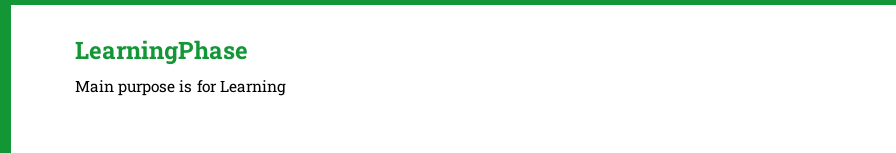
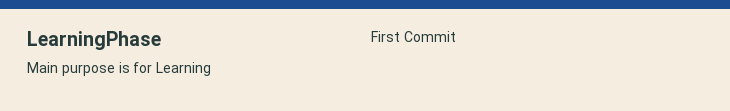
+ First Commit

